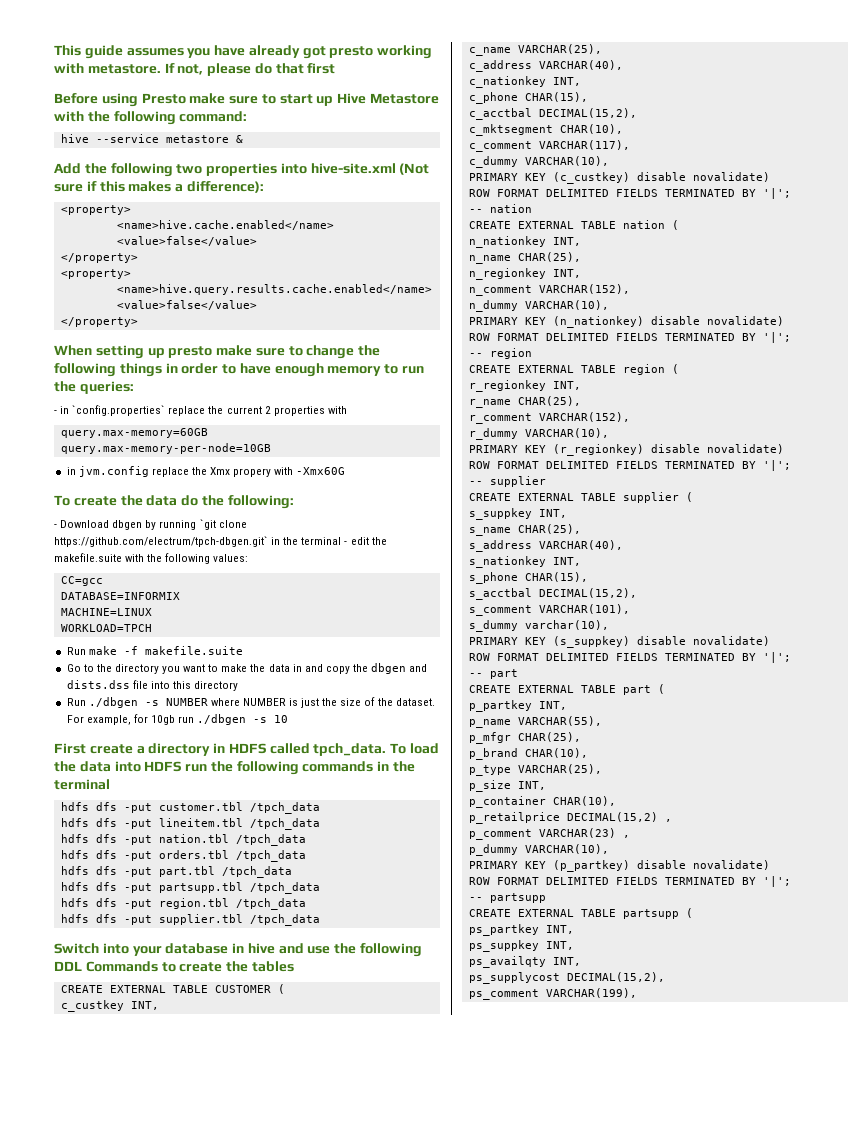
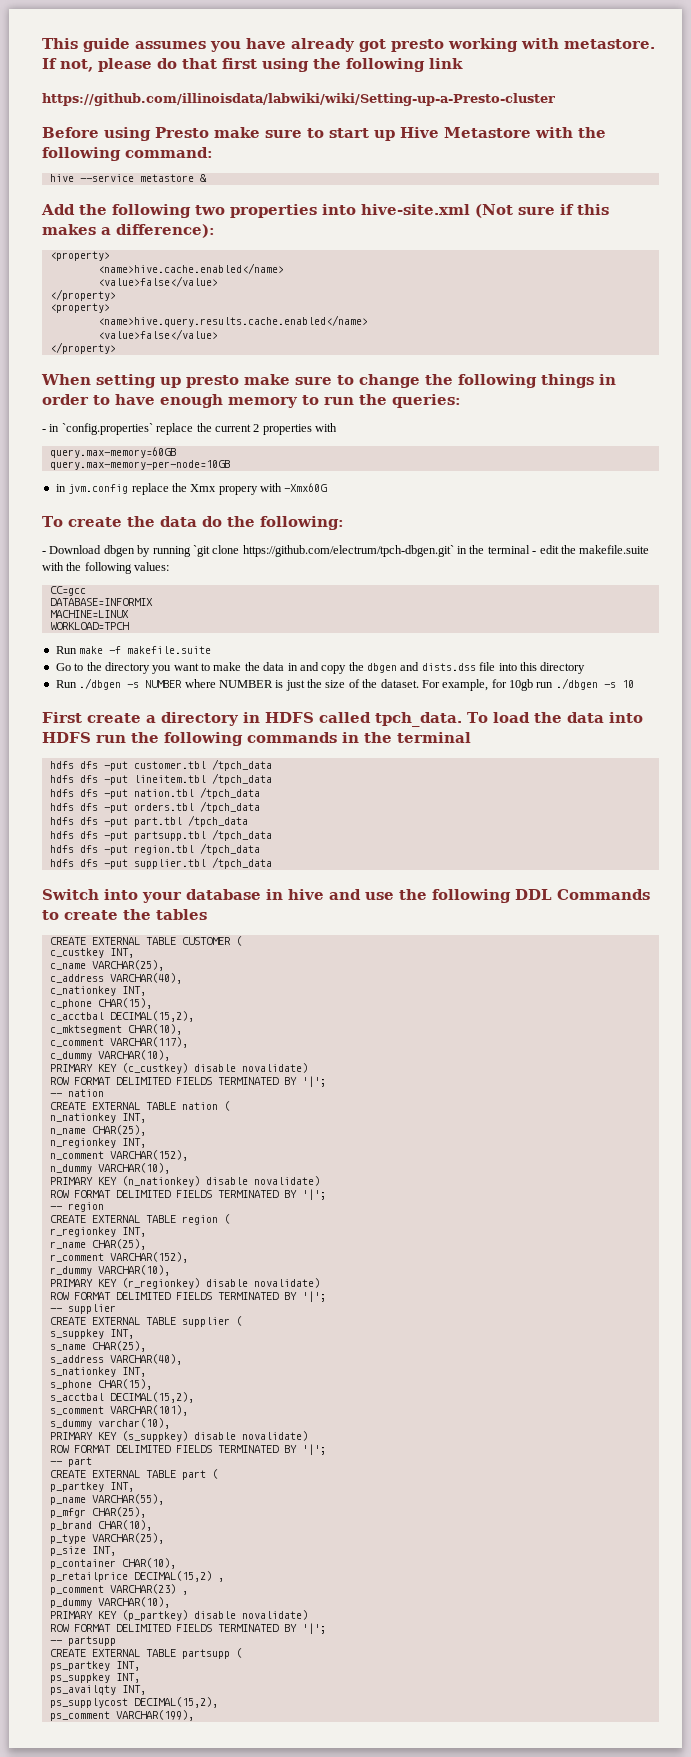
- If not, please do that first
+ If not, please do that first using the following link
+ https://github.com/illinoisdata/labwiki/wiki/Setting-up-a-Presto-cluster

